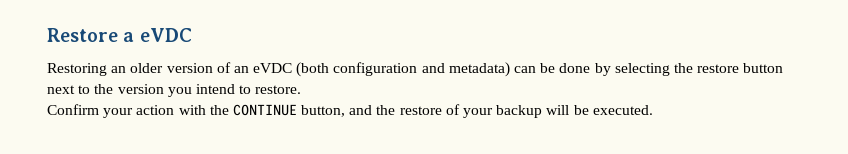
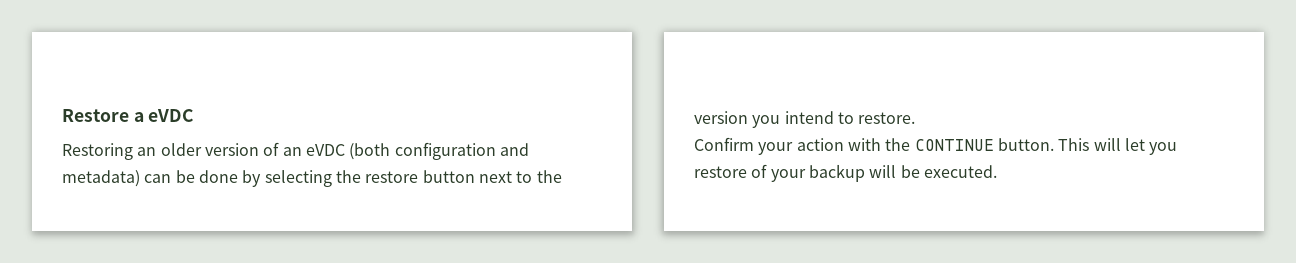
- Confirm your action with the CONTINUE button, and the restore of your backup will be executed.
+ Confirm your action with the CONTINUE button. This will let you restore of your backup will be executed.

